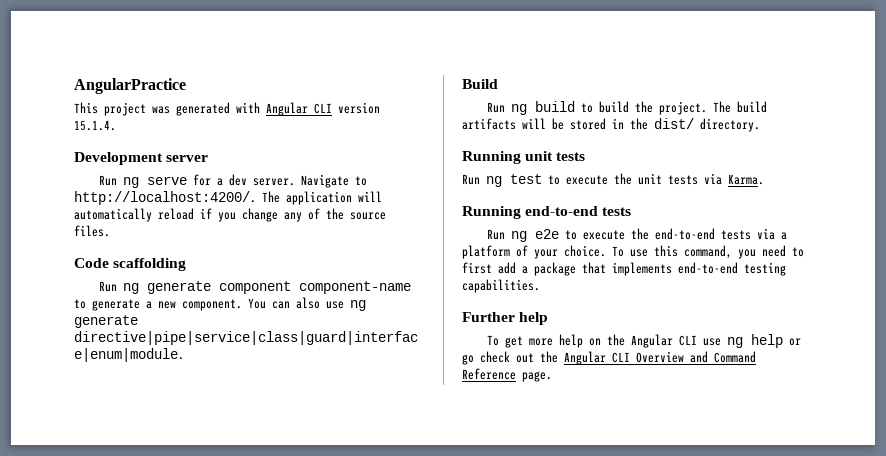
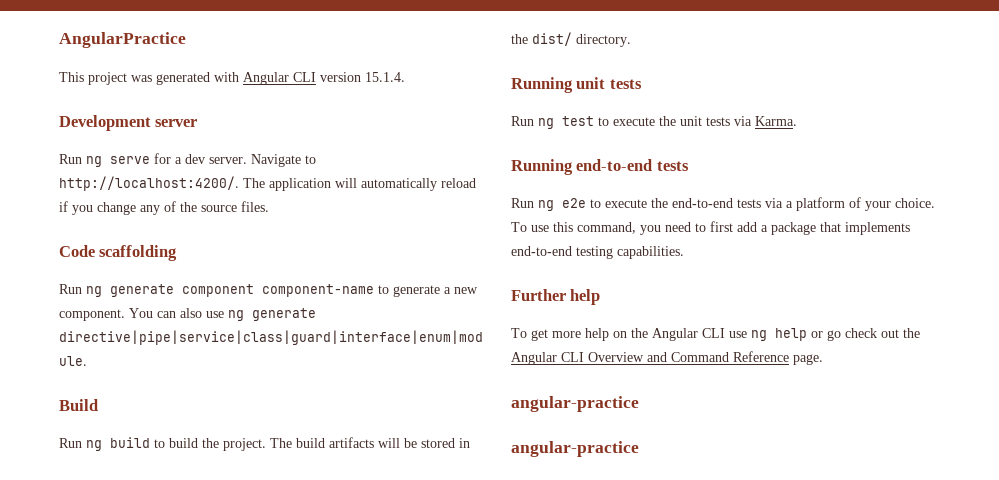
  To get more help on the Angular CLI use ng help or go check out the Angular CLI Overview and Command Reference page.
+ angular-practice
+ angular-practice

